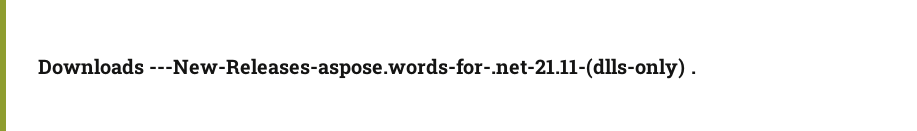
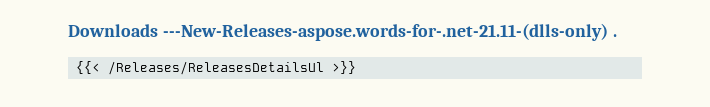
+ {{< /Releases/ReleasesDetailsUl >}}

